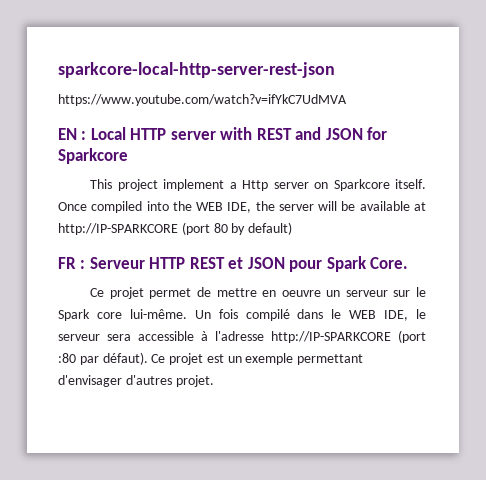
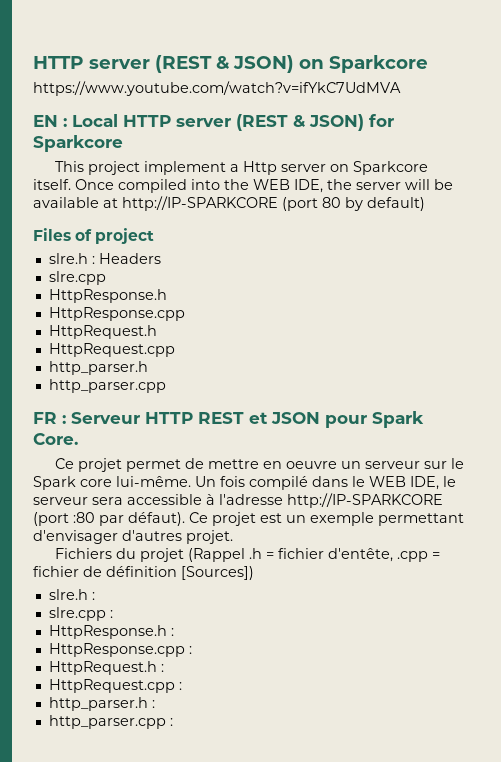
- sparkcore-local-http-server-rest-json
+ HTTP server (REST & JSON) on Sparkcore
- EN : Local HTTP server with REST and JSON for Sparkcore
+ EN : Local HTTP server (REST & JSON) for Sparkcore
+ Files of project
+ slre.h : Headers
+ slre.cpp
+ HttpResponse.h
+ HttpResponse.cpp
+ HttpRequest.h
+ HttpRequest.cpp
+ http_parser.h
+ http_parser.cpp
+ Fichiers du projet (Rappel .h = fichier d'entête, .cpp = fichier de définition [Sources])
+ slre.h :
+ slre.cpp :
+ HttpResponse.h :
+ HttpResponse.cpp :
+ HttpRequest.h :
+ HttpRequest.cpp :
+ http_parser.h :
+ http_parser.cpp :

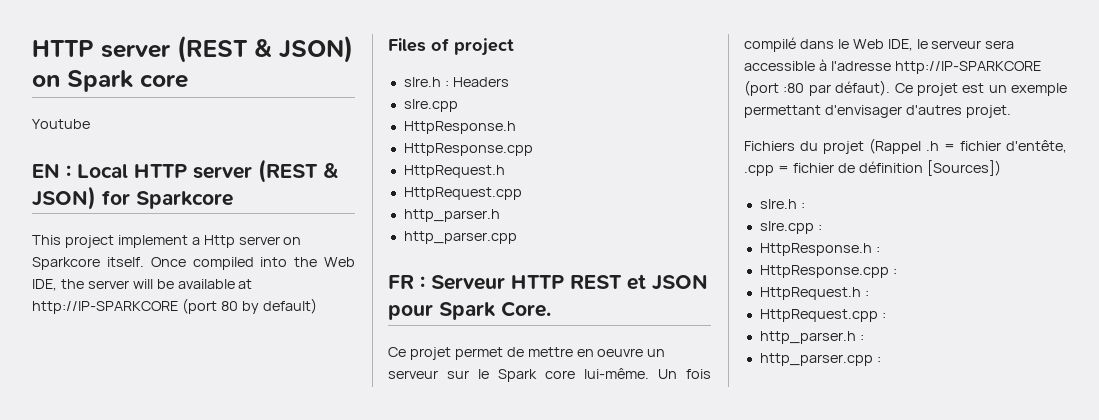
- HTTP server (REST & JSON) on Sparkcore
- https://www.youtube.com/watch?v=ifYkC7UdMVA
+ HTTP server (REST & JSON) on Spark core
+ Youtube
- Once compiled into the WEB IDE, the server will be available at http://IP-SPARKCORE (port 80 by default)
+ Once compiled into the Web IDE, the server will be available at http://IP-SPARKCORE (port 80 by default)
- Un fois compilé dans le WEB IDE, le serveur sera accessible à l'adresse http://IP-SPARKCORE (port :80 par défaut).
+ Un fois compilé dans le Web IDE, le serveur sera accessible à l'adresse http://IP-SPARKCORE (port :80 par défaut).

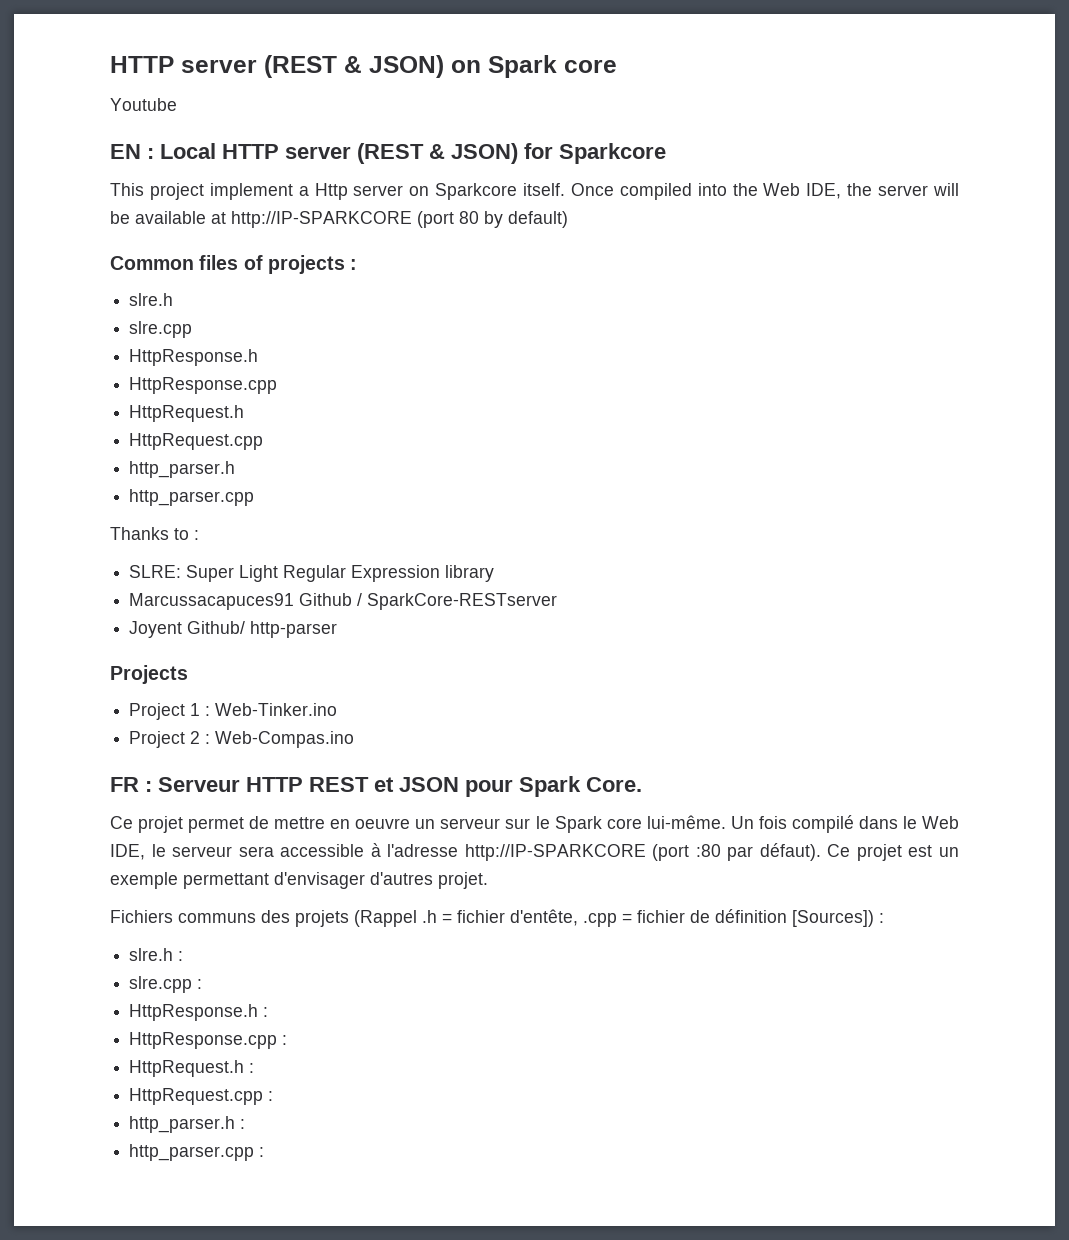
- Files of project
- slre.h : Headers
+ Common files of projects :
+ slre.h
+ Thanks to :
+ SLRE: Super Light Regular Expression library
+ Marcussacapuces91 Github / SparkCore-RESTserver
+ Joyent Github/ http-parser
+ Projects
+ Project 1 : Web-Tinker.ino
+ Project 2 : Web-Compas.ino
- Fichiers du projet (Rappel .h = fichier d'entête, .cpp = fichier de définition [Sources])
+ Fichiers communs des projets (Rappel .h = fichier d'entête, .cpp = fichier de définition [Sources]) :

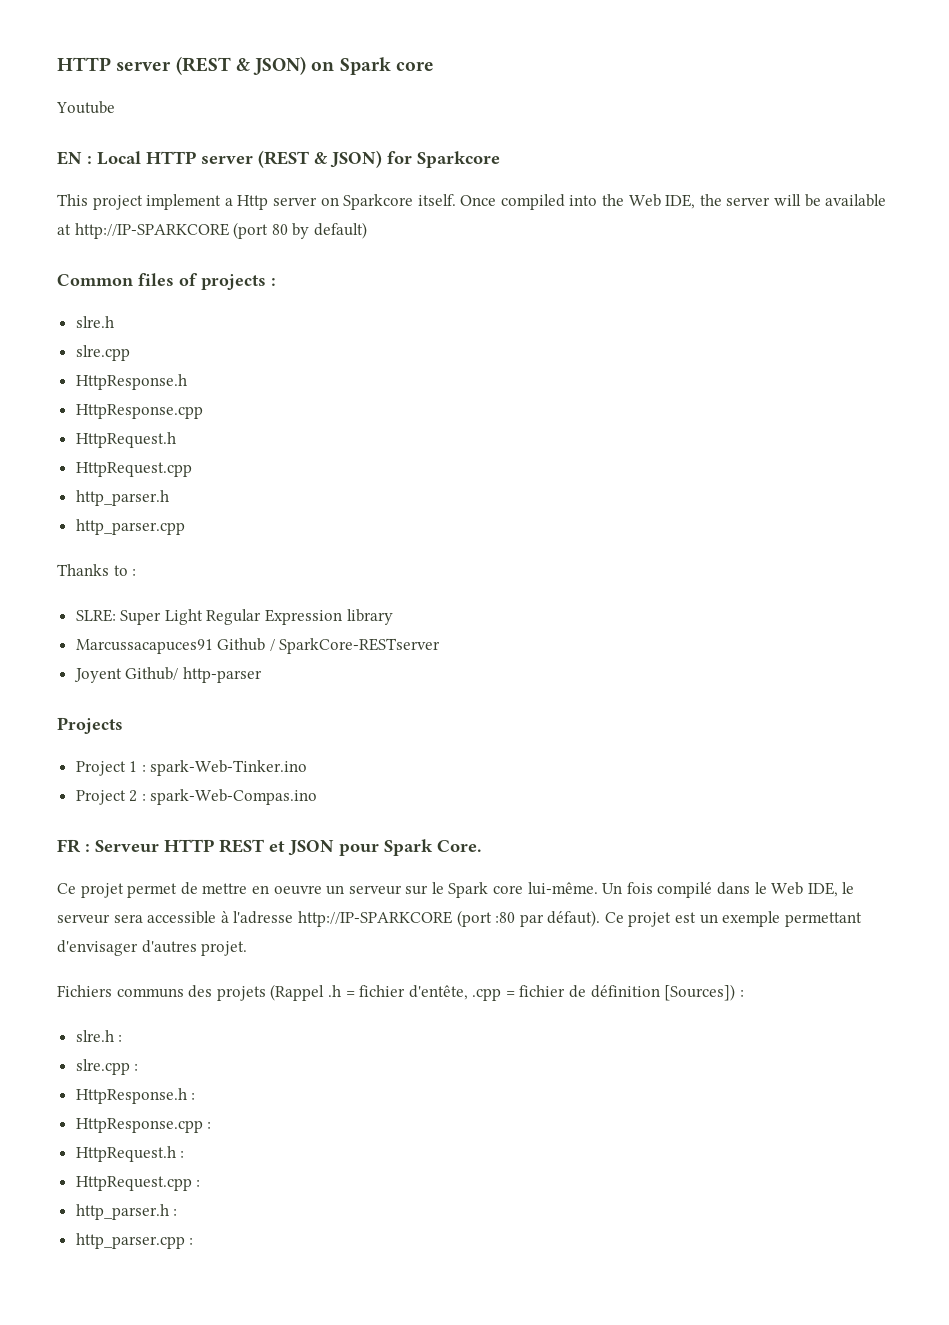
- Project 1 : Web-Tinker.ino
+ Project 1 : spark-Web-Tinker.ino
- Project 2 : Web-Compas.ino
+ Project 2 : spark-Web-Compas.ino

